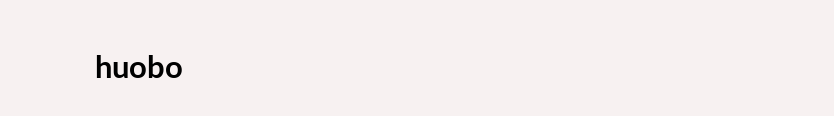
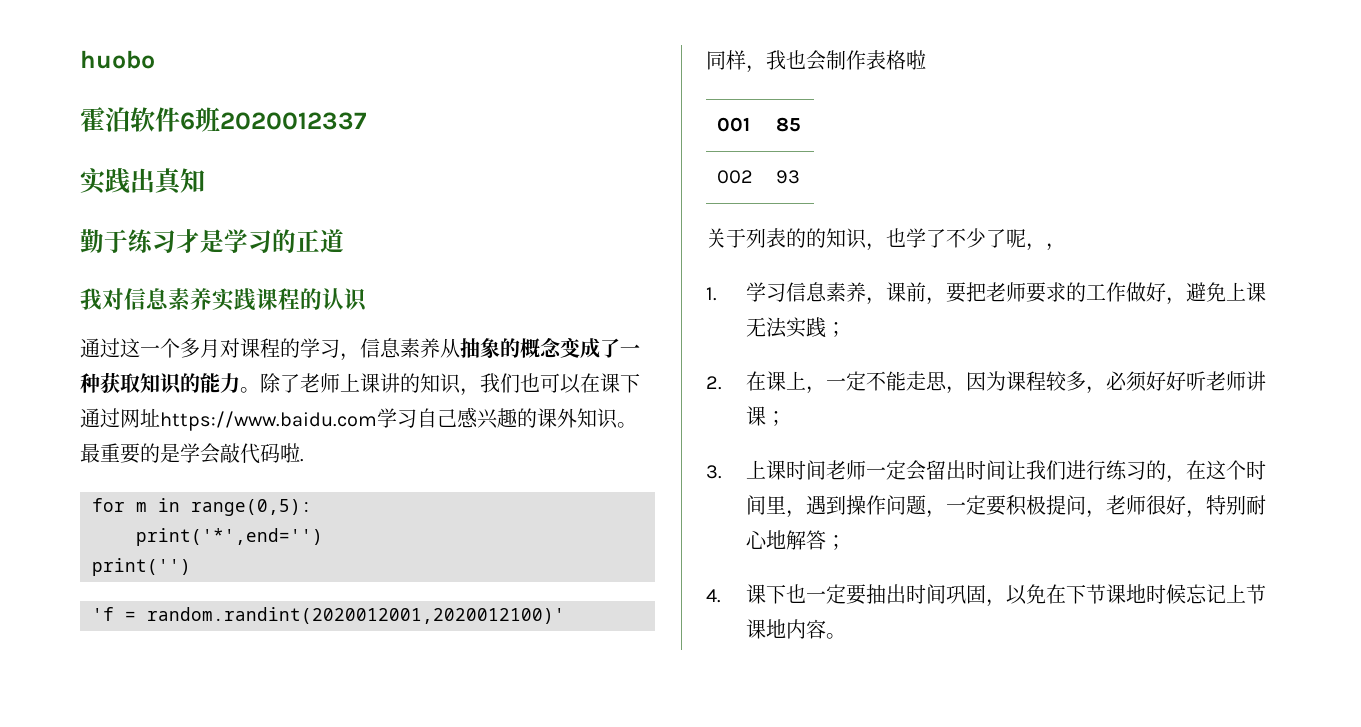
+ 霍泊软件6班2020012337
+ 实践出真知
+ 勤于练习才是学习的正道
+ 我对信息素养实践课程的认识
+ 通过这一个多月对课程的学习，信息素养从抽象的概念变成了一种获取知识的能力。除了老师上课讲的知识，我们也可以在课下通过网址https://www.baidu.com学习自己感兴趣的课外知识。最重要的是学会敲代码啦.
+ for m in range(0,5):
+ print('*',end='')
+ print('')
+ 'f = random.randint(2020012001,2020012100)'
+ 同样，我也会制作表格啦
+ 001 | 85
+ 002 | 93
+ 关于列表的的知识，也学了不少了呢，，
+ 1.学习信息素养，课前，要把老师要求的工作做好，避免上课无法实践；
+ 2.在课上，一定不能走思，因为课程较多，必须好好听老师讲课；
+ 3.上课时间老师一定会留出时间让我们进行练习的，在这个时间里，遇到操作问题，一定要积极提问，老师很好，特别耐心地解答；
+ 4.课下也一定要抽出时间巩固，以免在下节课地时候忘记上节课地内容。

